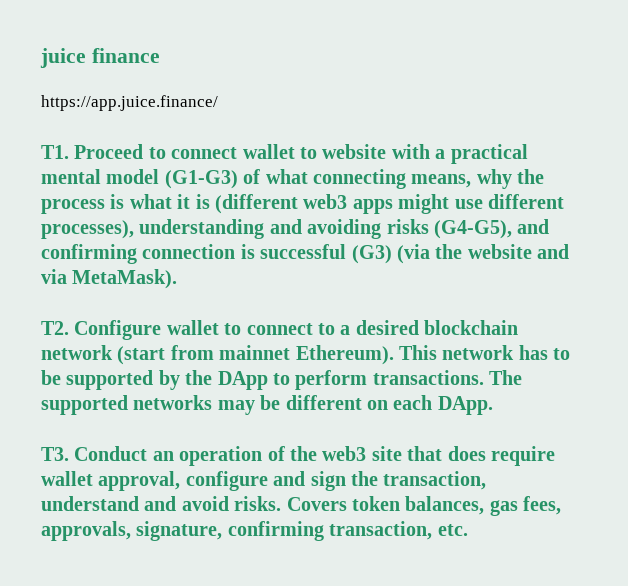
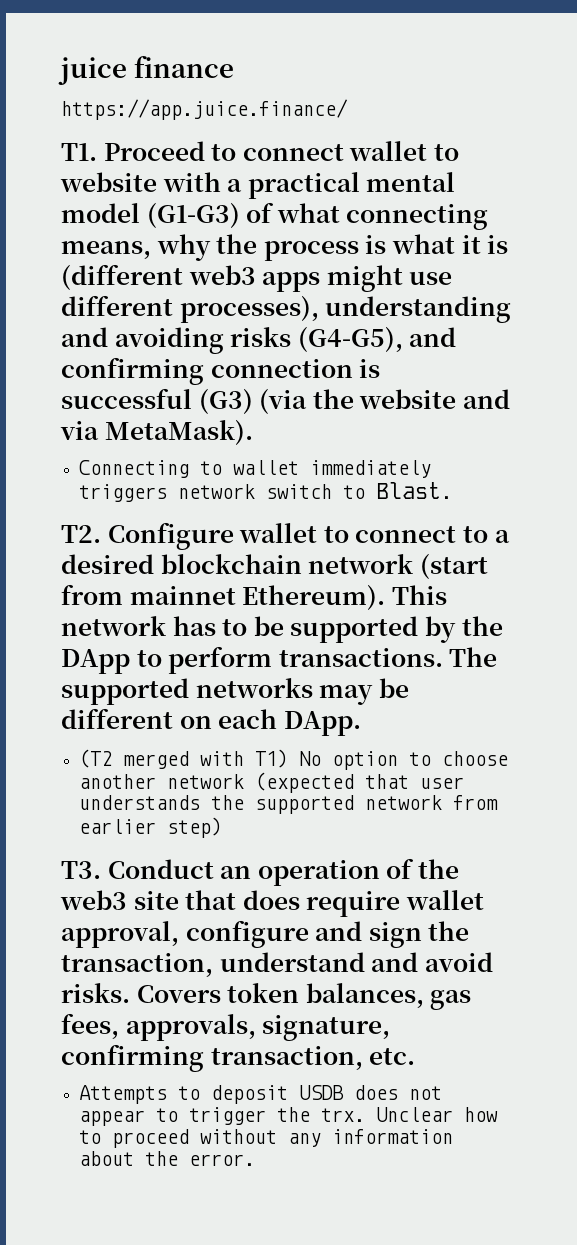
+ Connecting to wallet immediately triggers network switch to Blast.
+ (T2 merged with T1) No option to choose another network (expected that user understands the supported network from earlier step)
+ Attempts to deposit USDB does not appear to trigger the trx. Unclear how to proceed without any information about the error.

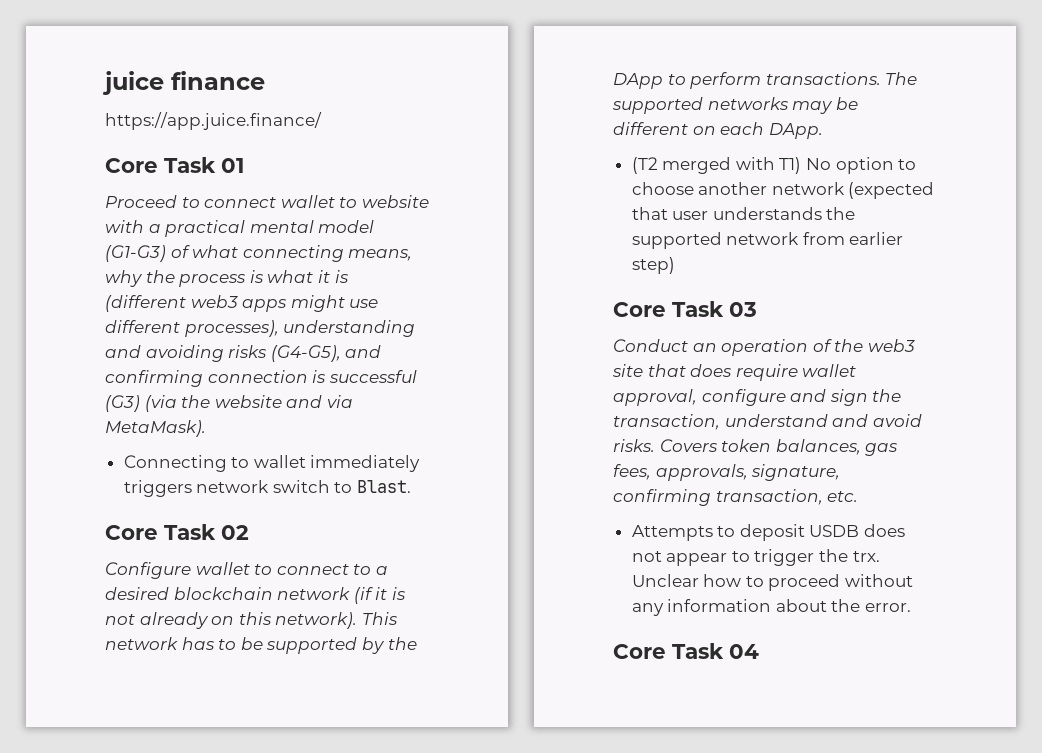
- T1. Proceed to connect wallet to website with a practical mental model (G1-G3) of what connecting means, why the process is what it is (different web3 apps might use different processes), understanding and avoiding risks (G4-G5), and confirming connection is successful (G3) (via the website and via MetaMask).
+ Core Task 01
+ Proceed to connect wallet to website with a practical mental model (G1-G3) of what connecting means, why the process is what it is (different web3 apps might use different processes), understanding and avoiding risks (G4-G5), and confirming connection is successful (G3) (via the website and via MetaMask).
- T2. Configure wallet to connect to a desired blockchain network (start from mainnet Ethereum).
+ Core Task 02
+ Configure wallet to connect to a desired blockchain network (if it is not already on this network).
- T3. Conduct an operation of the web3 site that does require wallet approval, configure and sign the transaction, understand and avoid risks.
+ Core Task 03
+ Conduct an operation of the web3 site that does require wallet approval, configure and sign the transaction, understand and avoid risks.
+ Core Task 04

